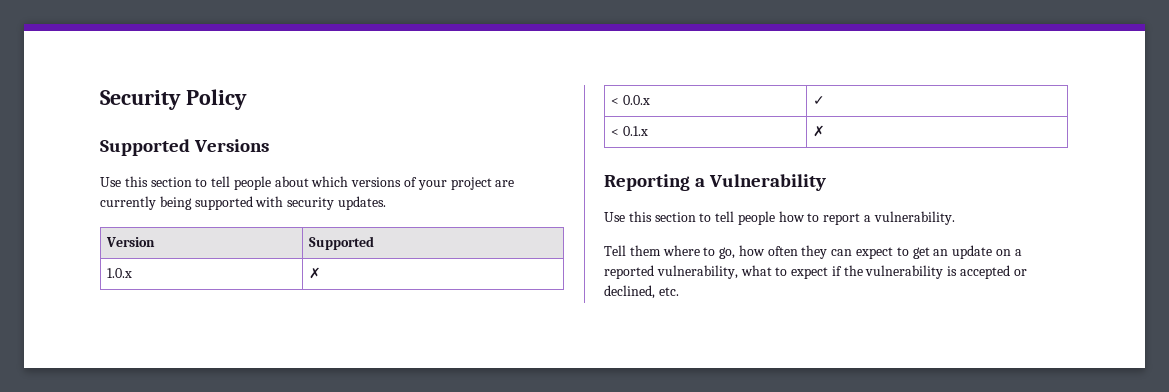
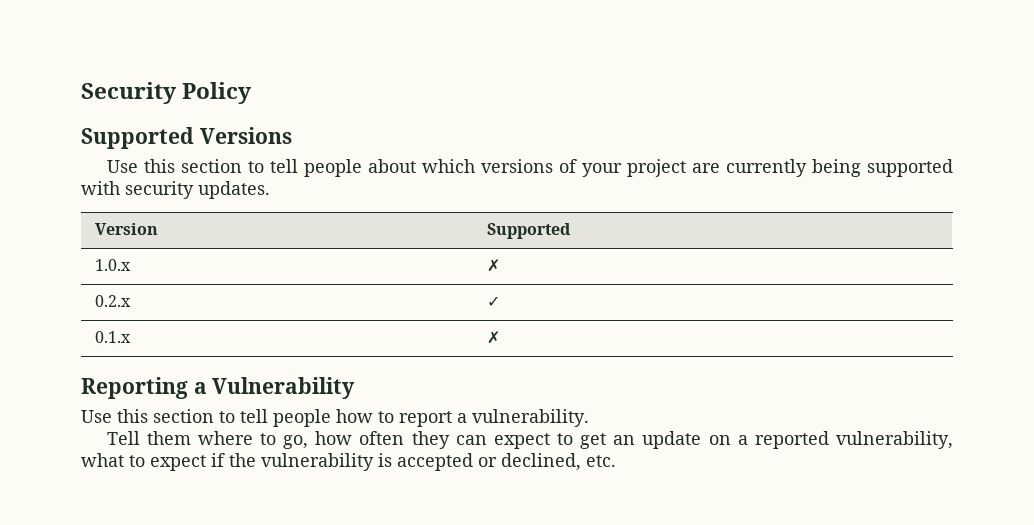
- < 0.0.x | ✓
+ 0.2.x | ✓
- < 0.1.x | ✗
+ 0.1.x | ✗

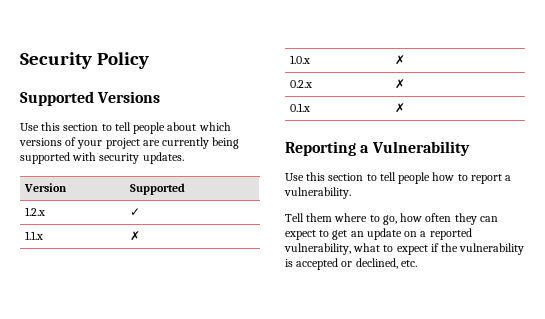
+ 1.2.x | ✓
+ 1.1.x | ✗
- 0.2.x | ✓
+ 0.2.x | ✗

